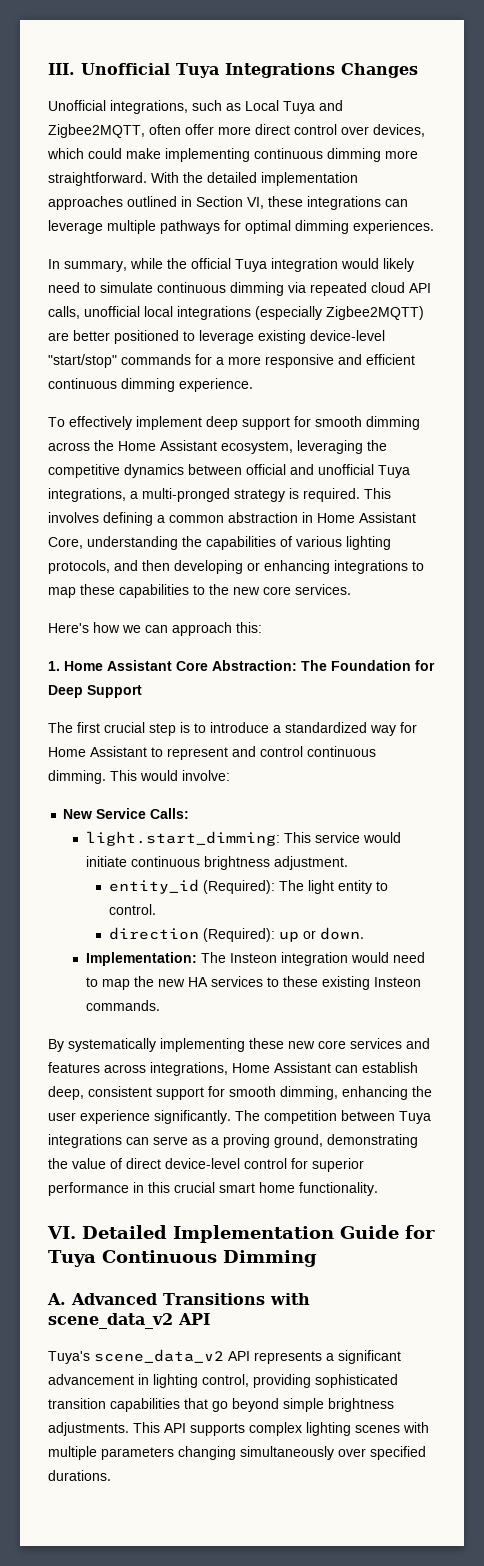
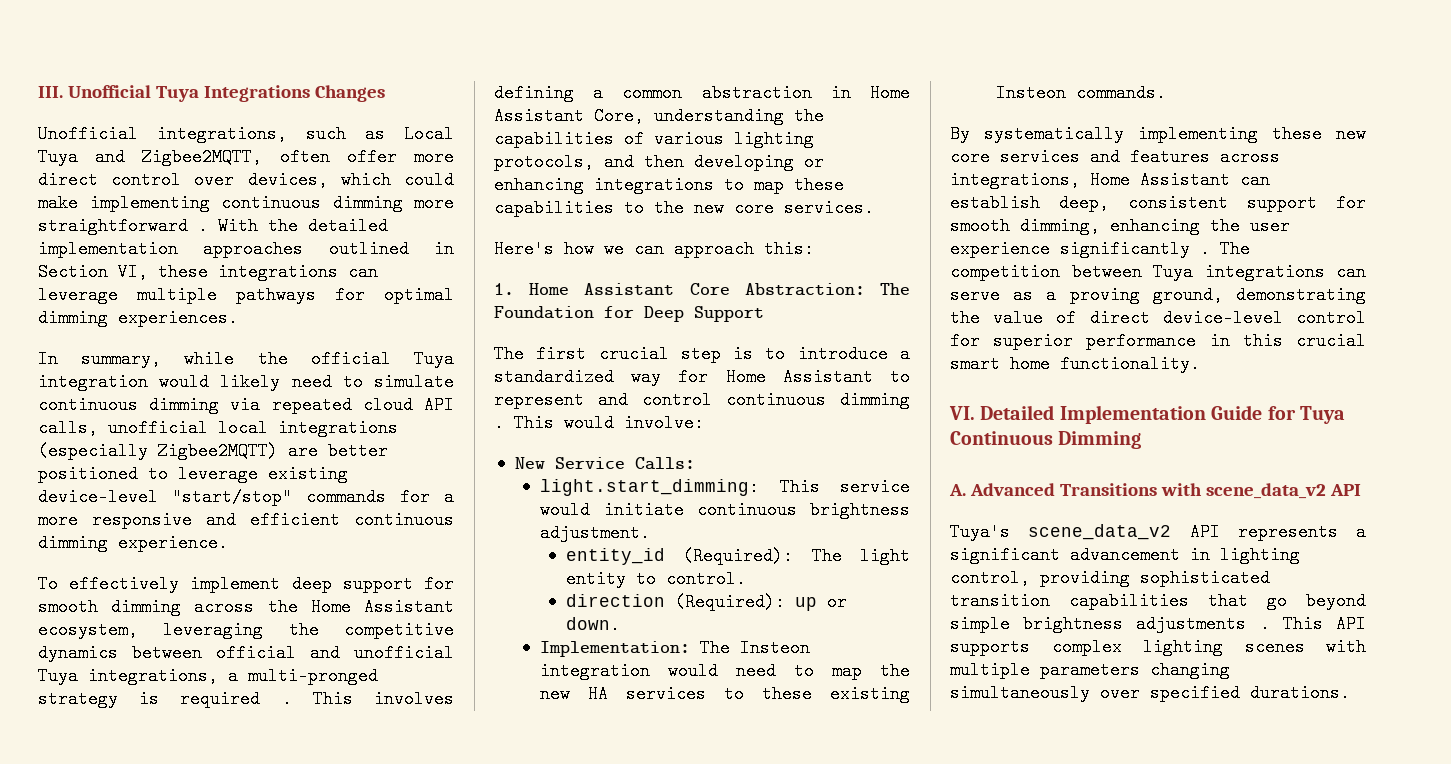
- Unofficial integrations, such as Local Tuya and Zigbee2MQTT, often offer more direct control over devices, which could make implementing continuous dimming more straightforward.
+ Unofficial integrations, such as Local Tuya and Zigbee2MQTT, often offer more direct control over devices, which could make implementing continuous dimming more straightforward .
- To effectively implement deep support for smooth dimming across the Home Assistant ecosystem, leveraging the competitive dynamics between official and unofficial Tuya integrations, a multi-pronged strategy is required.
+ To effectively implement deep support for smooth dimming across the Home Assistant ecosystem, leveraging the competitive dynamics between official and unofficial Tuya integrations, a multi-pronged strategy is required .
- The first crucial step is to introduce a standardized way for Home Assistant to represent and control continuous dimming.
+ The first crucial step is to introduce a standardized way for Home Assistant to represent and control continuous dimming .
- By systematically implementing these new core services and features across integrations, Home Assistant can establish deep, consistent support for smooth dimming, enhancing the user experience significantly.
+ By systematically implementing these new core services and features across integrations, Home Assistant can establish deep, consistent support for smooth dimming, enhancing the user experience significantly .
- Tuya's scene_data_v2 API represents a significant advancement in lighting control, providing sophisticated transition capabilities that go beyond simple brightness adjustments.
+ Tuya's scene_data_v2 API represents a significant advancement in lighting control, providing sophisticated transition capabilities that go beyond simple brightness adjustments .

